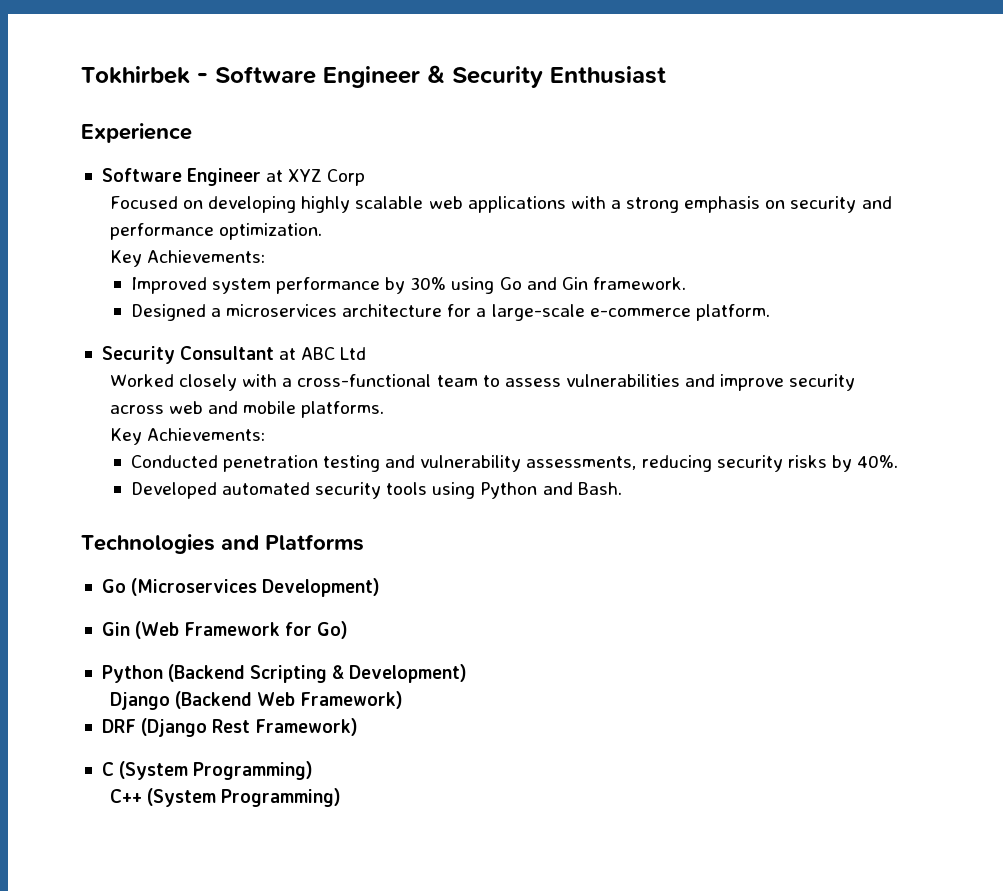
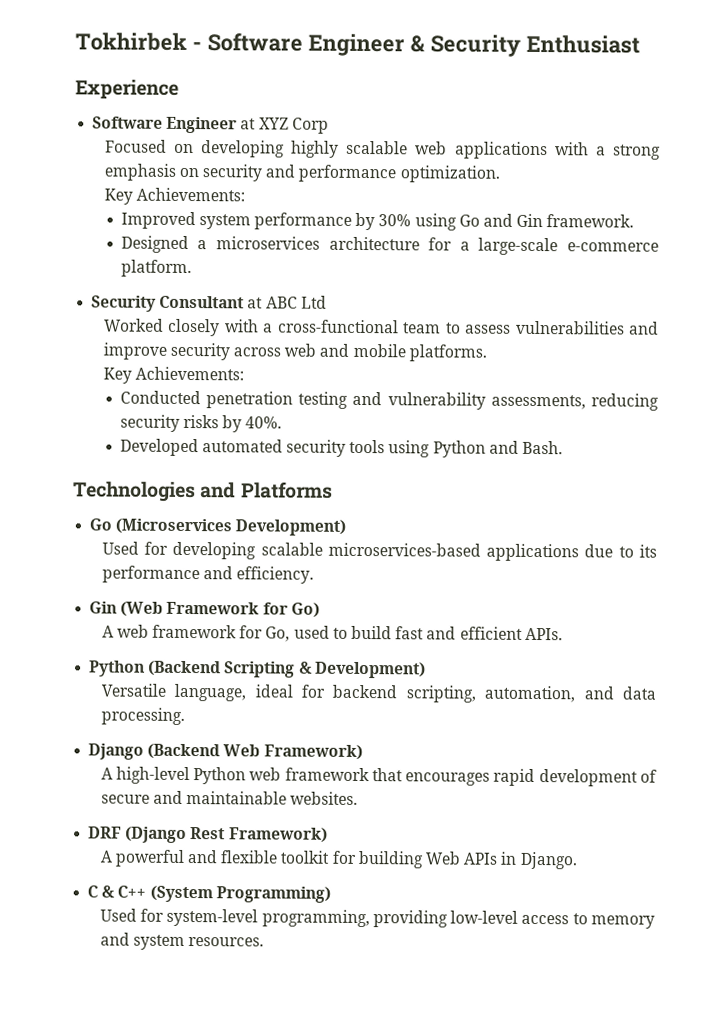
+ Used for developing scalable microservices-based applications due to its performance and efficiency.
+ A web framework for Go, used to build fast and efficient APIs.
+ Versatile language, ideal for backend scripting, automation, and data processing.
  Django (Backend Web Framework)
+ A high-level Python web framework that encourages rapid development of secure and maintainable websites.
  DRF (Django Rest Framework)
+ A powerful and flexible toolkit for building Web APIs in Django.
- C (System Programming)
+ C & C++ (System Programming)
- C++ (System Programming)
+ Used for system-level programming, providing low-level access to memory and system resources.

